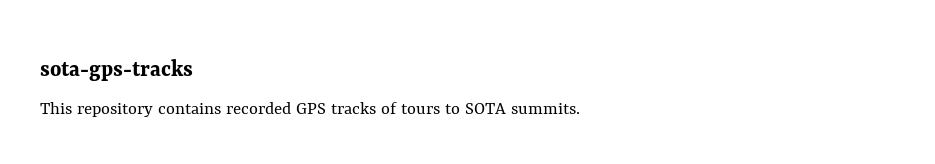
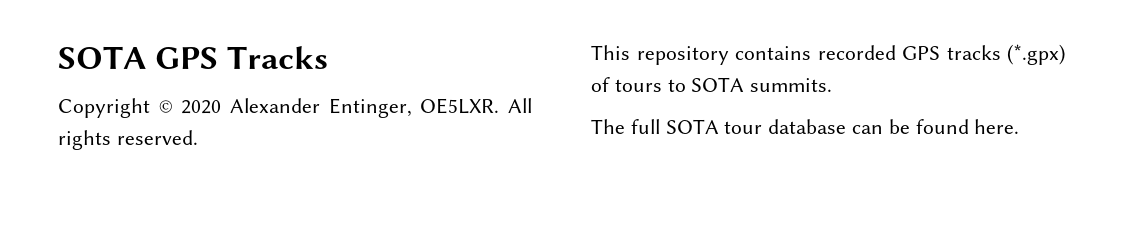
- sota-gps-tracks
+ SOTA GPS Tracks
+ Copyright © 2020 Alexander Entinger, OE5LXR. All rights reserved.
- This repository contains recorded GPS tracks of tours to SOTA summits.
+ This repository contains recorded GPS tracks (*.gpx) of tours to SOTA summits.
+ The full SOTA tour database can be found here.

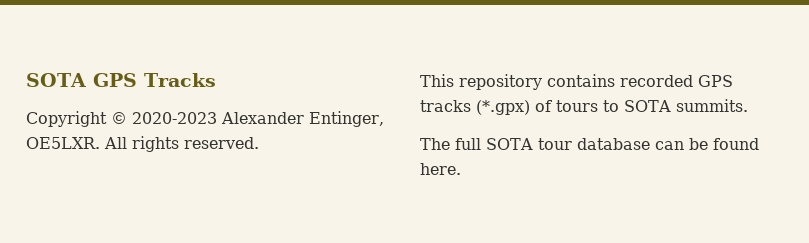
- Copyright © 2020 Alexander Entinger, OE5LXR.
+ Copyright © 2020-2023 Alexander Entinger, OE5LXR.

